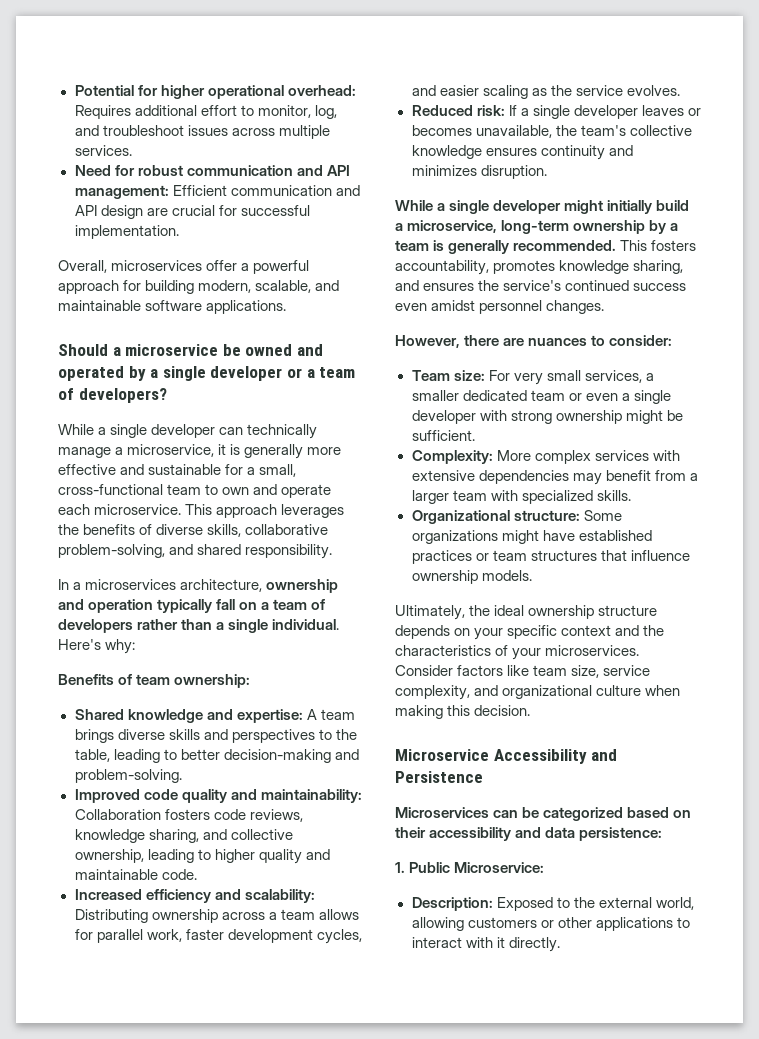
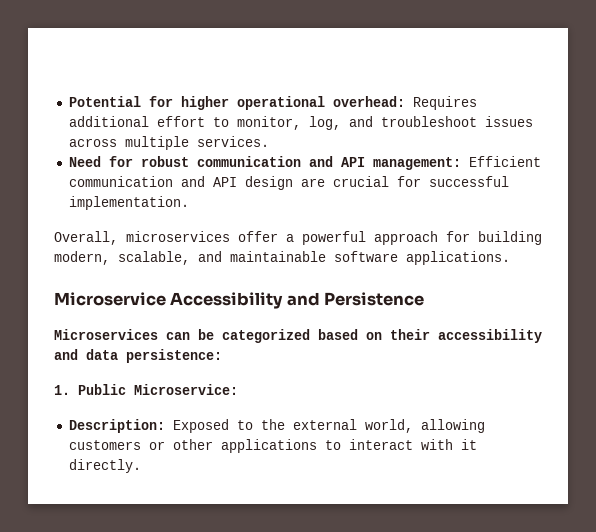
- Should a microservice be owned and operated by a single developer or a team of developers?
- While a single developer can technically manage a microservice, it is generally more effective and sustainable for a small, cross-functional team to own and operate each microservice. This approach leverages the benefits of diverse skills, collaborative problem-solving, and shared responsibility.
- In a microservices architecture, ownership and operation typically fall on a team of developers rather than a single individual. Here's why:
- Benefits of team ownership:
- Shared knowledge and expertise: A team brings diverse skills and perspectives to the table, leading to better decision-making and problem-solving.
- Improved code quality and maintainability: Collaboration fosters code reviews, knowledge sharing, and collective ownership, leading to higher quality and maintainable code.
- Increased efficiency and scalability: Distributing ownership across a team allows for parallel work, faster development cycles, and easier scaling as the service evolves.
- Reduced risk: If a single developer leaves or becomes unavailable, the team's collective knowledge ensures continuity and minimizes disruption.
- While a single developer might initially build a microservice, long-term ownership by a team is generally recommended. This fosters accountability, promotes knowledge sharing, and ensures the service's continued success even amidst personnel changes.
- However, there are nuances to consider:
- Team size: For very small services, a smaller dedicated team or even a single developer with strong ownership might be sufficient.
- Complexity: More complex services with extensive dependencies may benefit from a larger team with specialized skills.
- Organizational structure: Some organizations might have established practices or team structures that influence ownership models.
- Ultimately, the ideal ownership structure depends on your specific context and the characteristics of your microservices. Consider factors like team size, service complexity, and organizational culture when making this decision.

